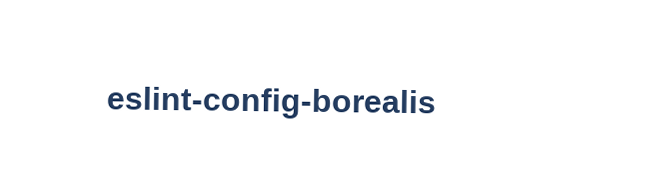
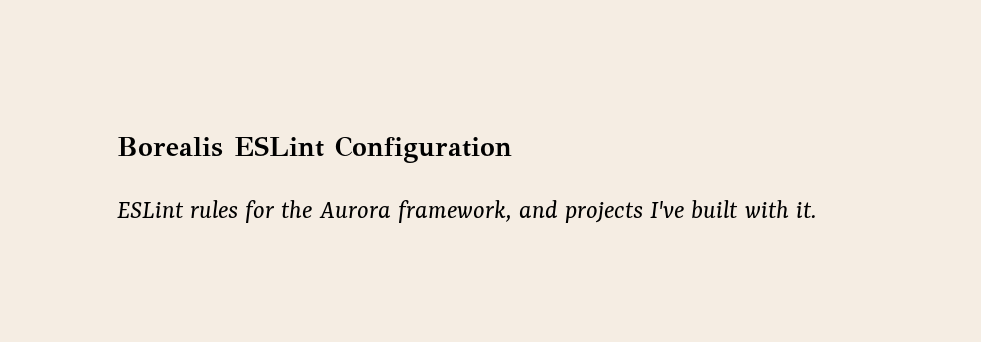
- eslint-config-borealis
+ Borealis ESLint Configuration
+ ESLint rules for the Aurora framework, and projects I've built with it.

